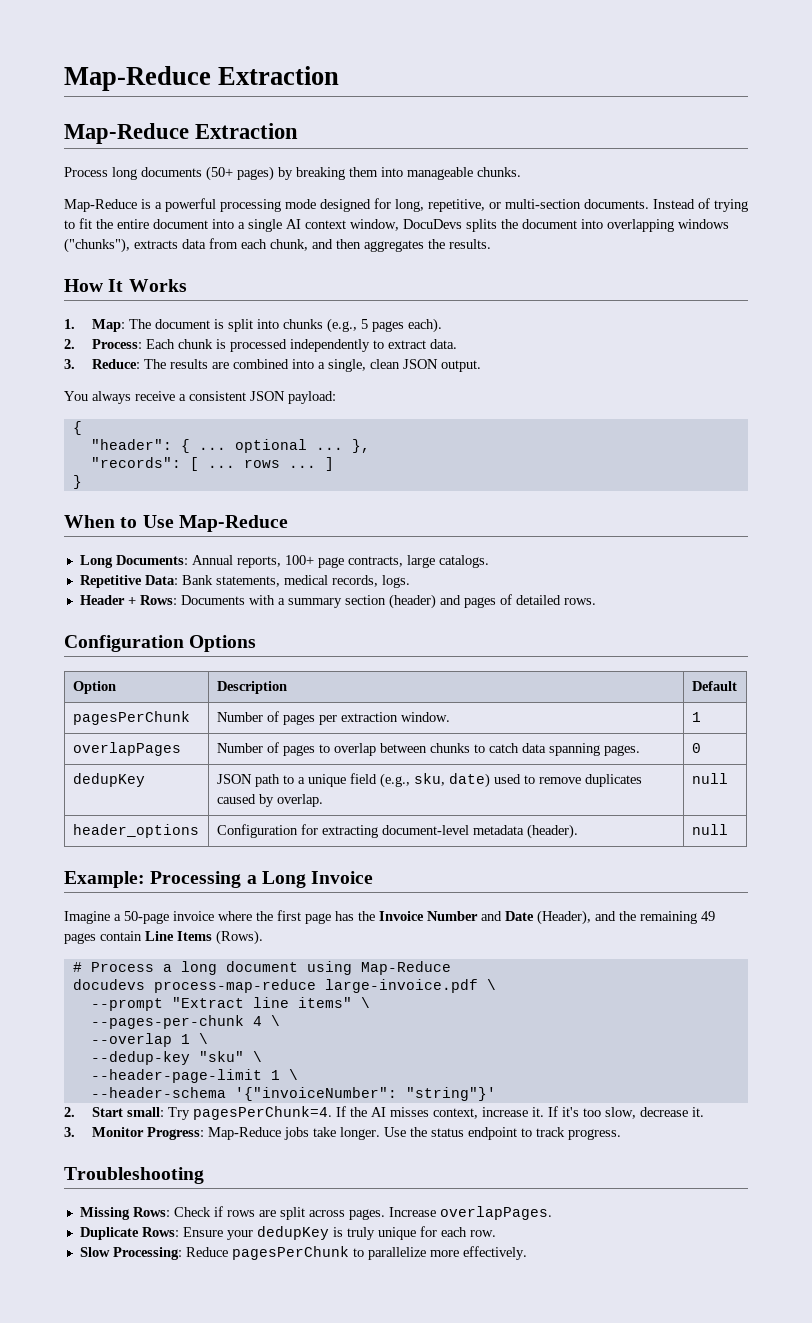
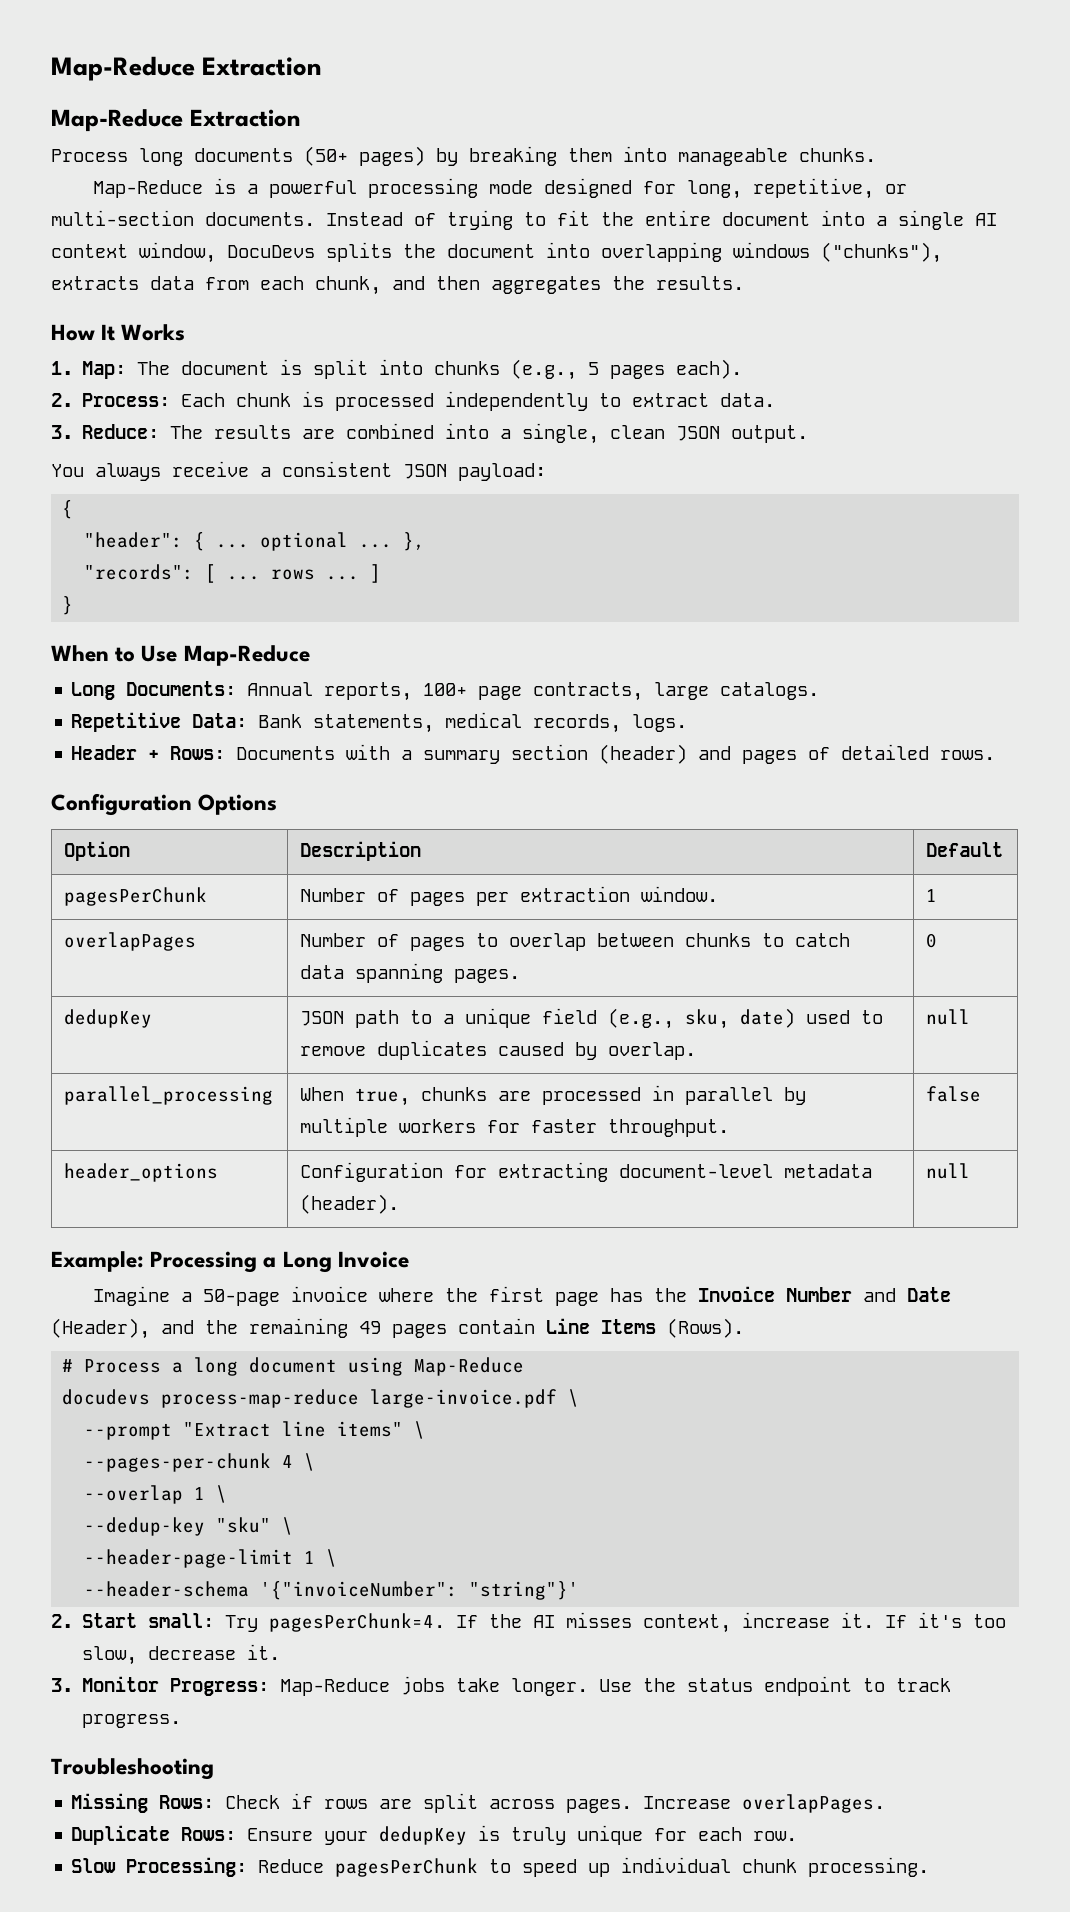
+ parallel_processing | When true, chunks are processed in parallel by multiple workers for faster throughput. | false
- Slow Processing: Reduce pagesPerChunk to parallelize more effectively.
+ Slow Processing: Reduce pagesPerChunk to speed up individual chunk processing.

